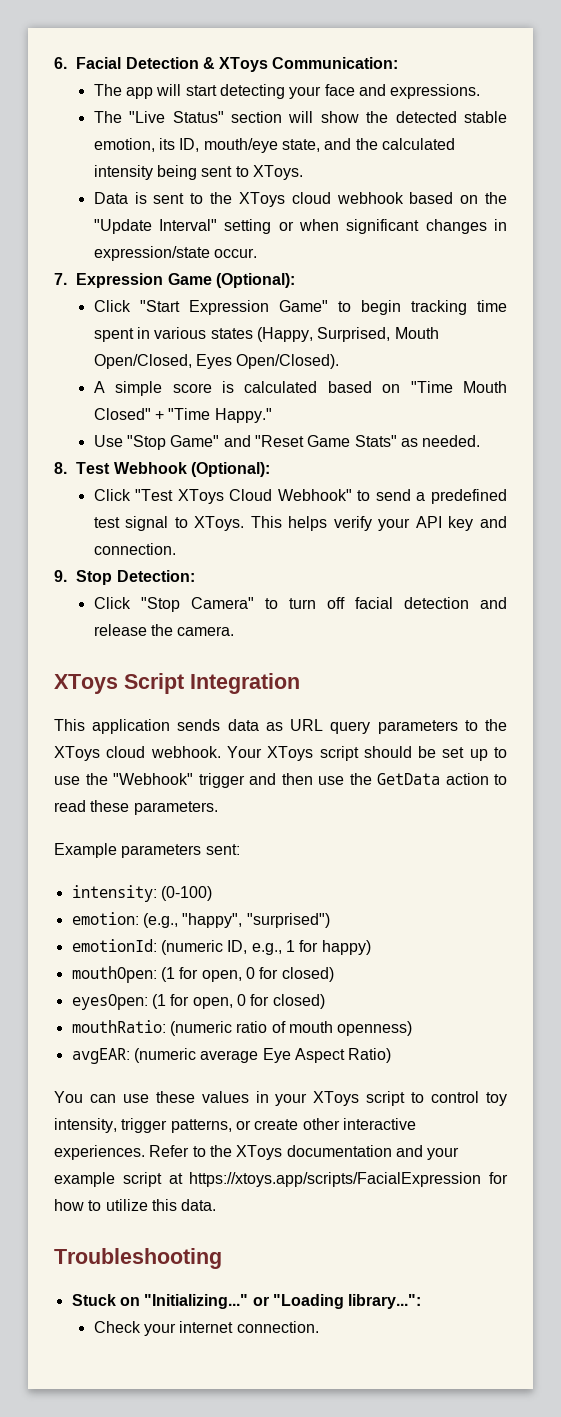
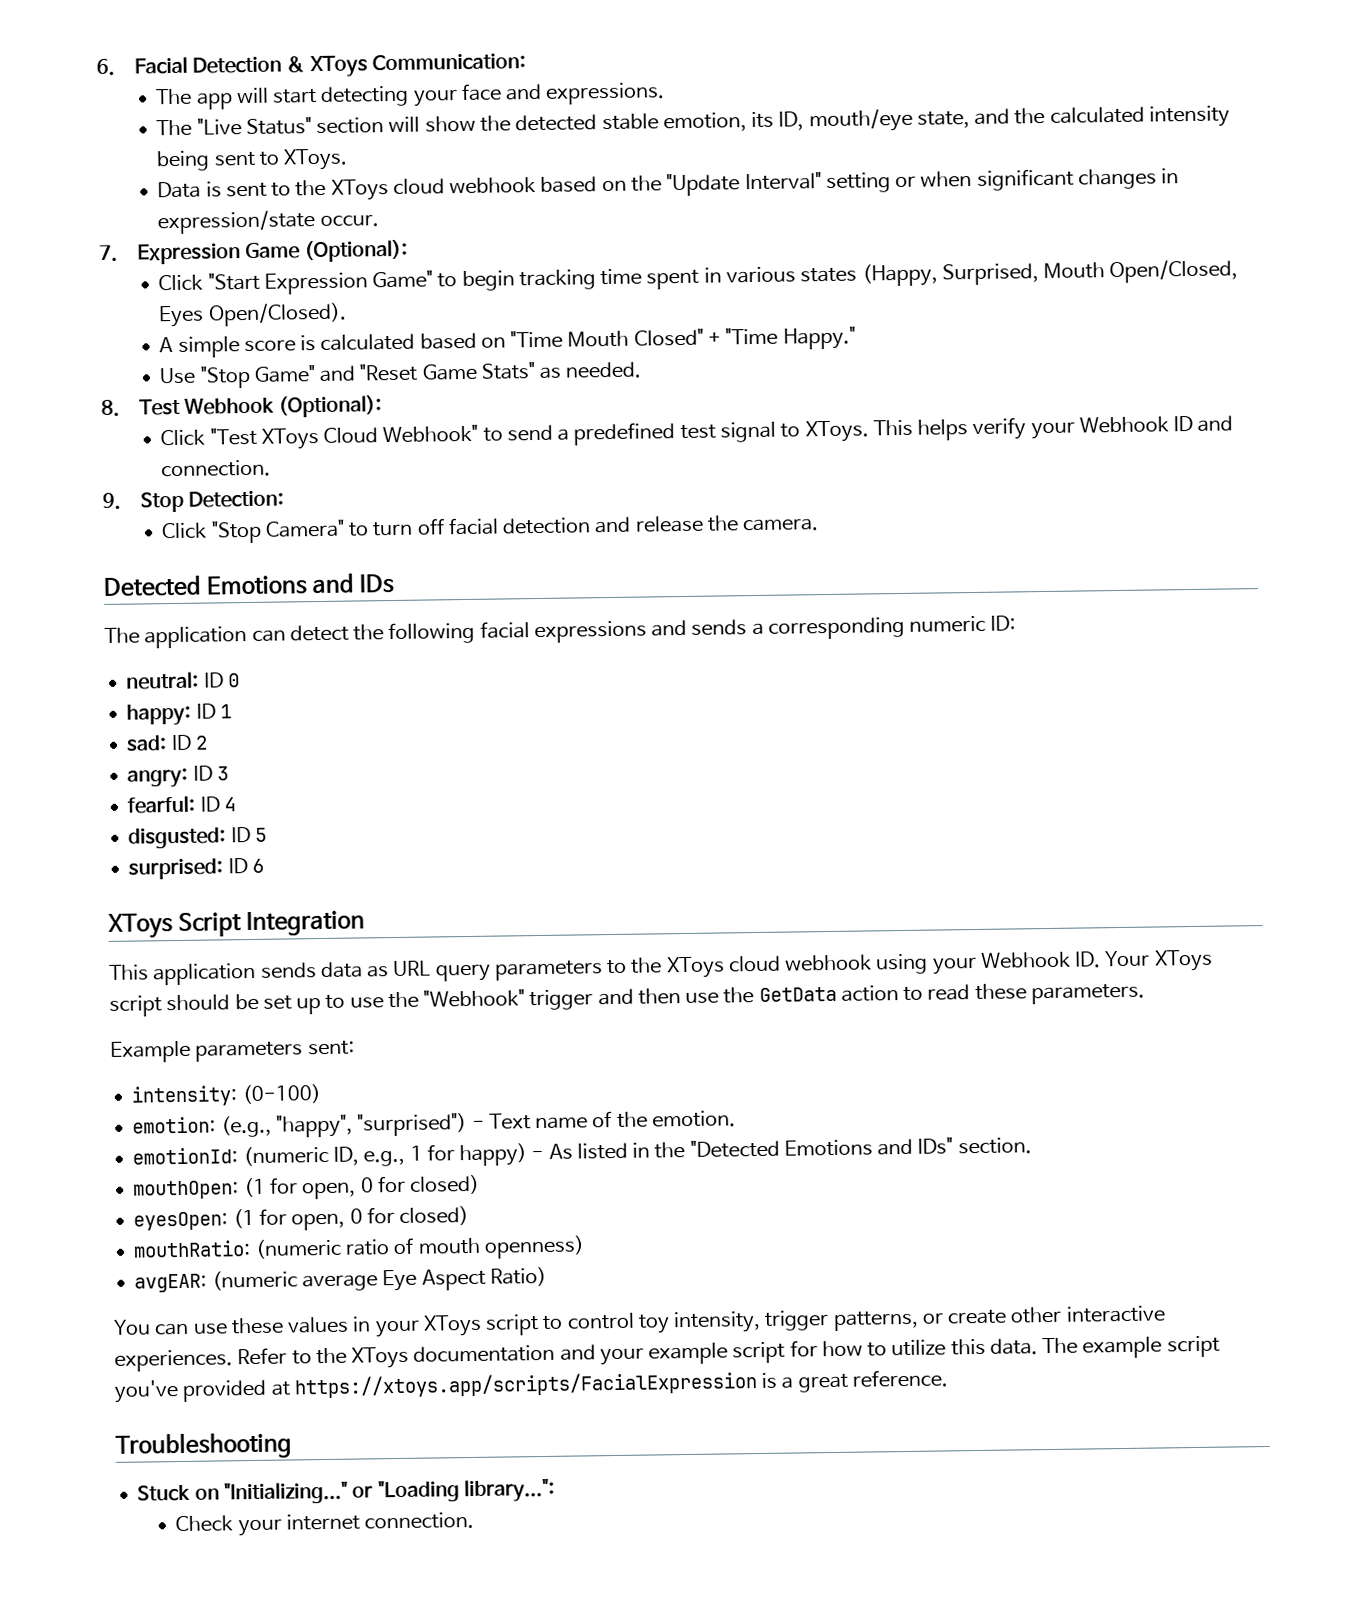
- This helps verify your API key and connection.
+ This helps verify your Webhook ID and connection.
+ Detected Emotions and IDs
+ The application can detect the following facial expressions and sends a corresponding numeric ID:
+ neutral: ID 0
+ happy: ID 1
+ sad: ID 2
+ angry: ID 3
+ fearful: ID 4
+ disgusted: ID 5
+ surprised: ID 6
- This application sends data as URL query parameters to the XToys cloud webhook. Your XToys script should be set up to use the "Webhook" trigger and then use the GetData action to read these parameters.
+ This application sends data as URL query parameters to the XToys cloud webhook using your Webhook ID. Your XToys script should be set up to use the "Webhook" trigger and then use the GetData action to read these parameters.
- emotion: (e.g., "happy", "surprised")
+ emotion: (e.g., "happy", "surprised") - Text name of the emotion.
- emotionId: (numeric ID, e.g., 1 for happy)
+ emotionId: (numeric ID, e.g., 1 for happy) - As listed in the "Detected Emotions and IDs" section.
- Refer to the XToys documentation and your example script at https://xtoys.app/scripts/FacialExpression for how to utilize this data.
+ Refer to the XToys documentation and your example script for how to utilize this data. The example script you've provided at https://xtoys.app/scripts/FacialExpression is a great reference.

